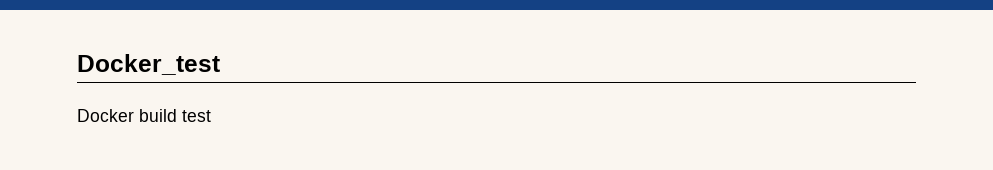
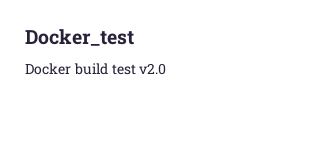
- Docker build test
+ Docker build test v2.0

